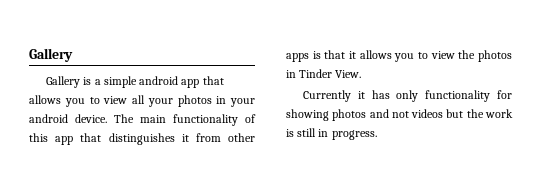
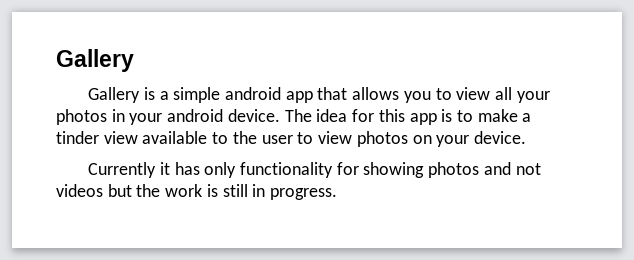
- The main functionality of this app that distinguishes it from other apps is that it allows you to view the photos in Tinder View.
+ The idea for this app is to make a tinder view available to the user to view photos on your device.

